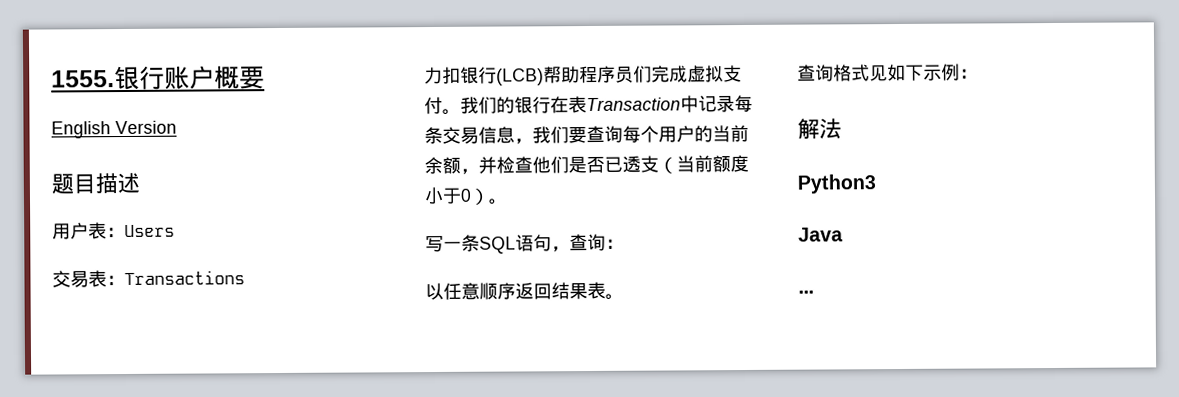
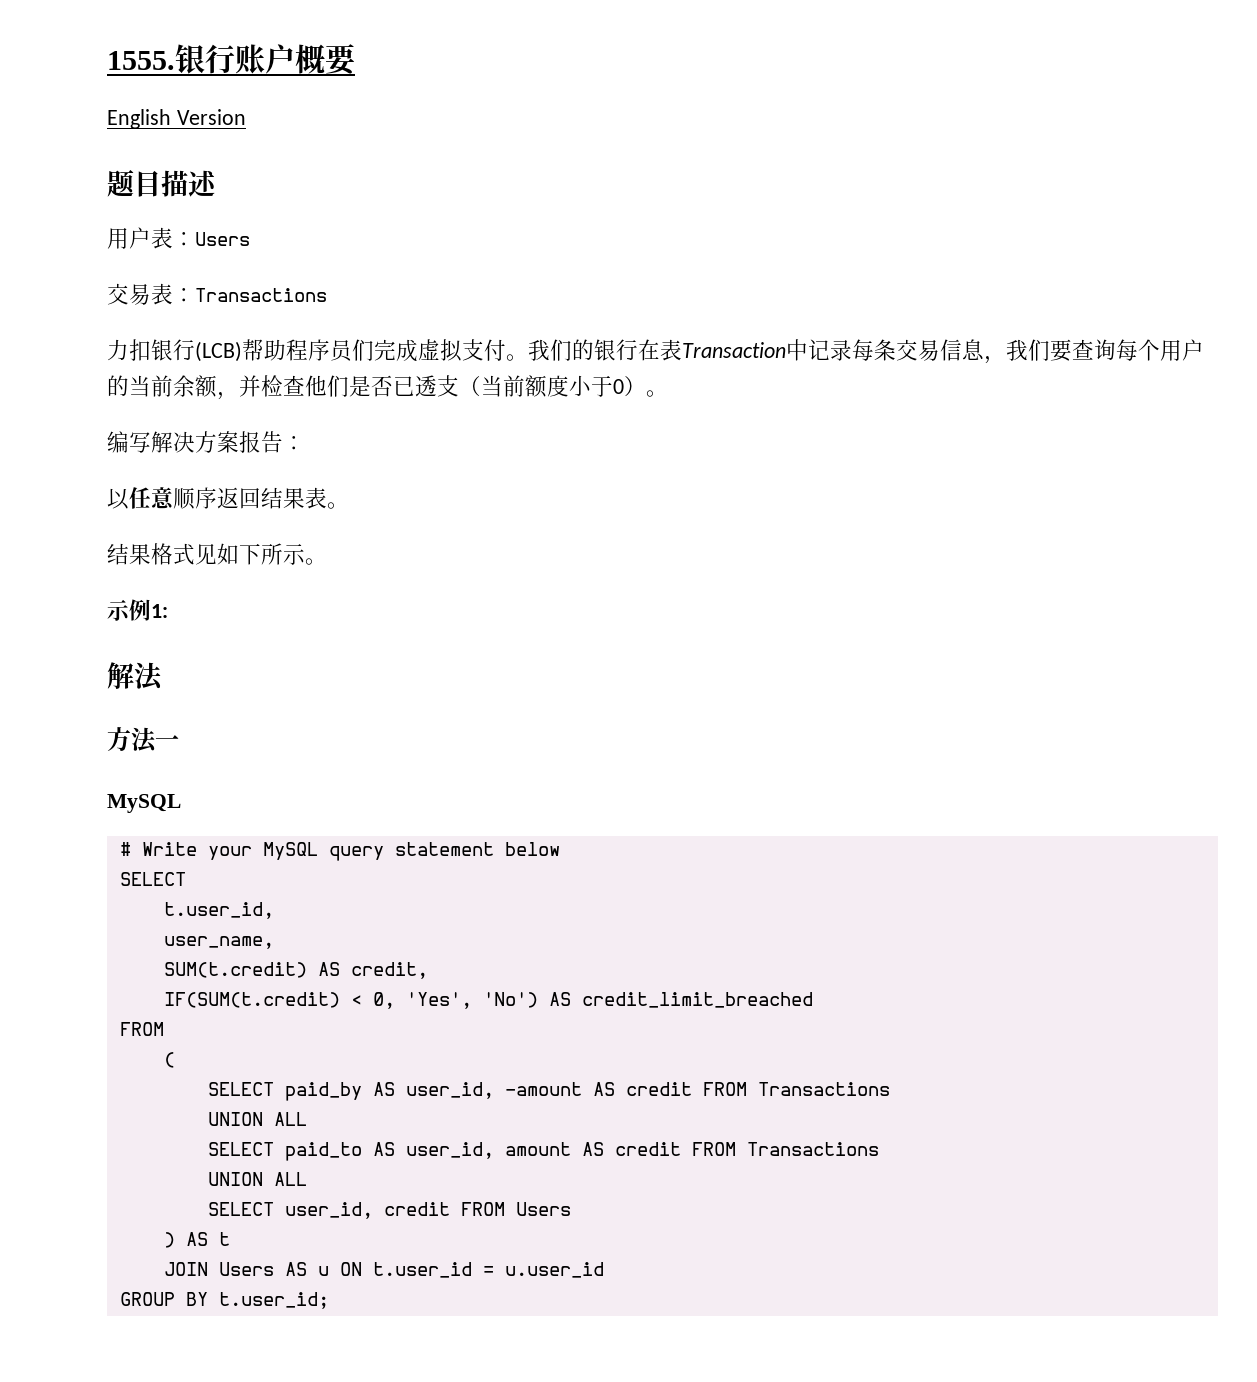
- 写一条SQL语句，查询：
+ 编写解决方案报告：
- 查询格式见如下示例：
+ 结果格式见如下所示。
+ 示例1:
  解法
- Python3
- Java
- ...
+ 方法一
+ MySQL
+ # Write your MySQL query statement below
+ SELECT
+ t.user_id,
+ user_name,
+ SUM(t.credit) AS credit,
+ IF(SUM(t.credit) < 0, 'Yes', 'No') AS credit_limit_breached
+ FROM
+ (
+ SELECT paid_by AS user_id, -amount AS credit FROM Transactions
+ UNION ALL
+ SELECT paid_to AS user_id, amount AS credit FROM Transactions
+ UNION ALL
+ SELECT user_id, credit FROM Users
+ ) AS t
+ JOIN Users AS u ON t.user_id = u.user_id
+ GROUP BY t.user_id;

